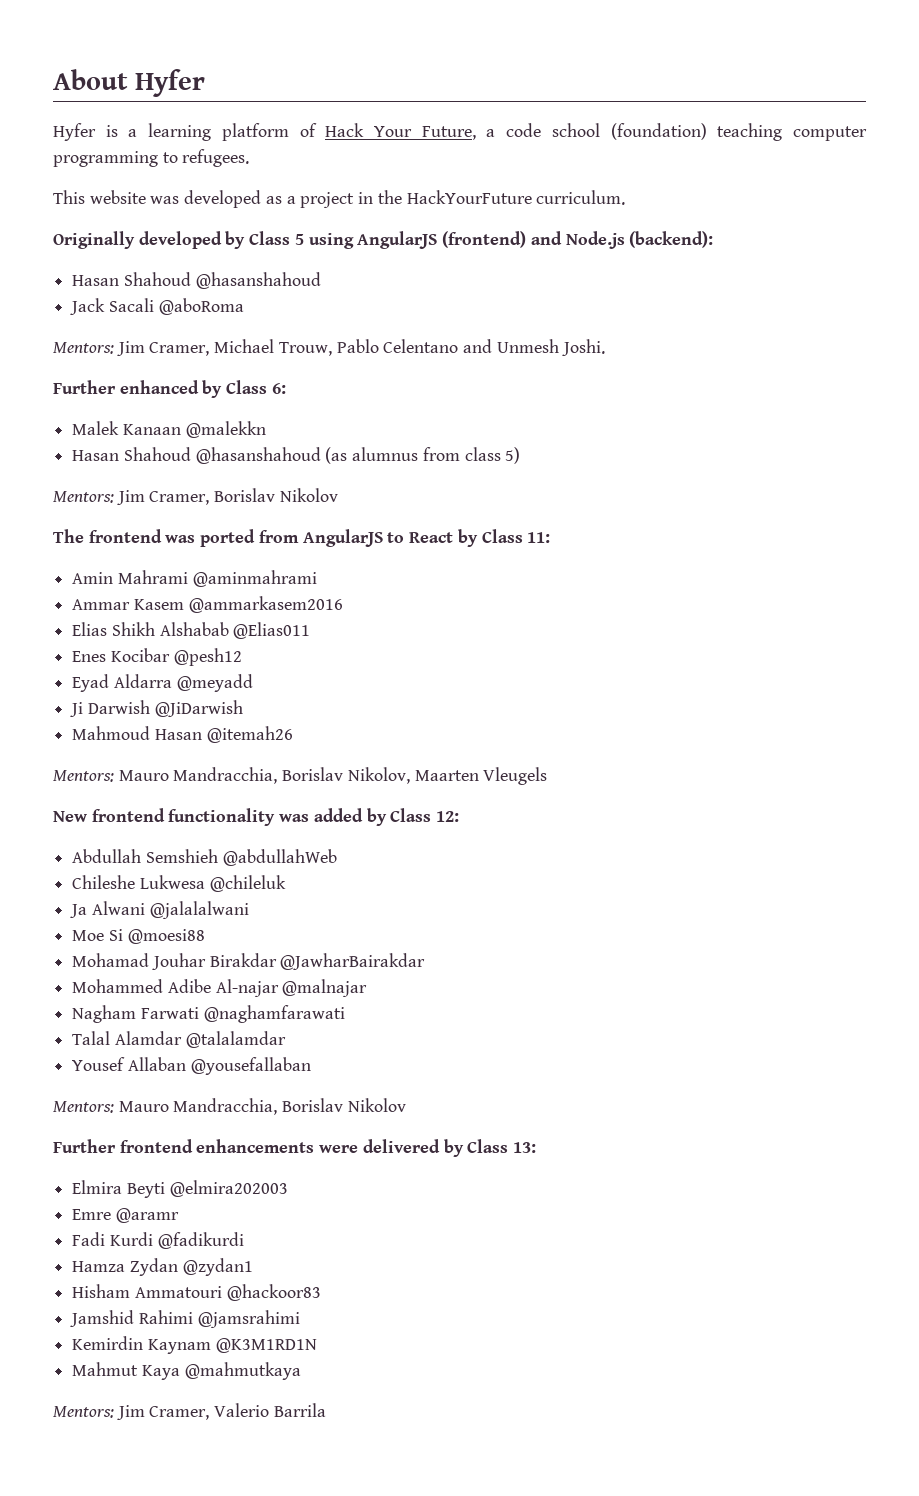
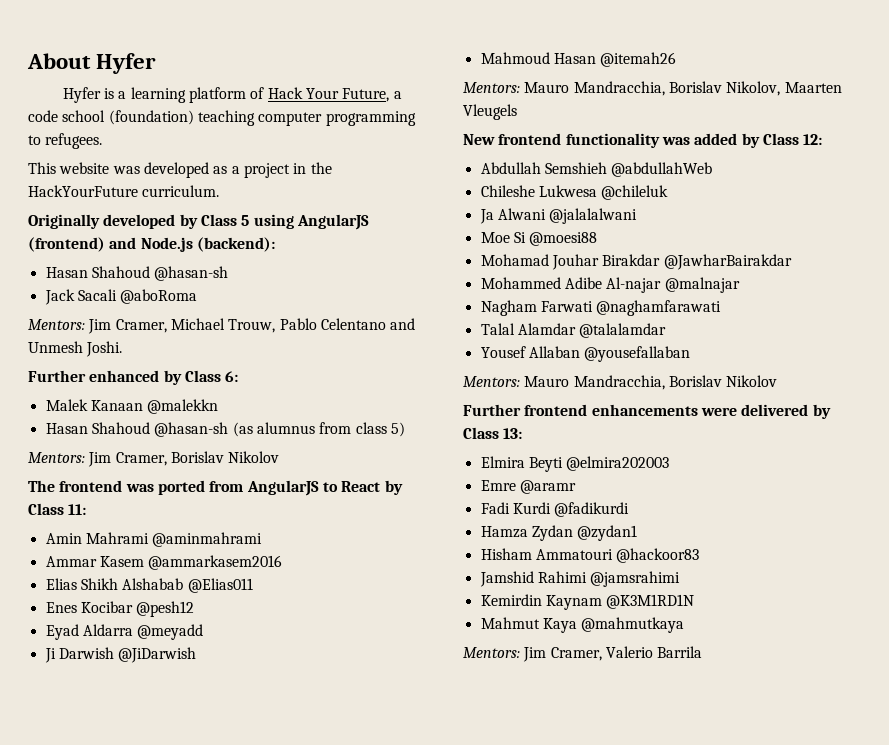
  Originally developed by Class 5 using AngularJS (frontend) and Node.js (backend):
- Hasan Shahoud @hasanshahoud
+ Hasan Shahoud @hasan-sh
- Hasan Shahoud @hasanshahoud (as alumnus from class 5)
+ Hasan Shahoud @hasan-sh (as alumnus from class 5)

